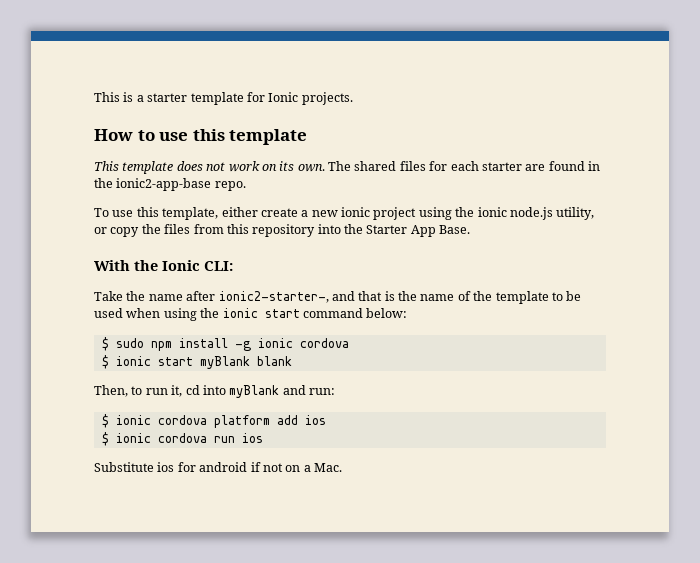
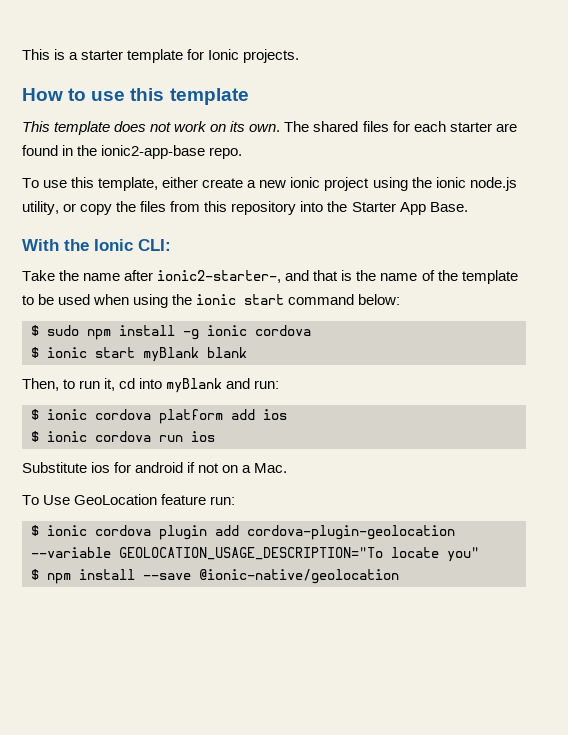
+ To Use GeoLocation feature run:
+ $ ionic cordova plugin add cordova-plugin-geolocation --variable GEOLOCATION_USAGE_DESCRIPTION="To locate you"
+ $ npm install --save @ionic-native/geolocation

